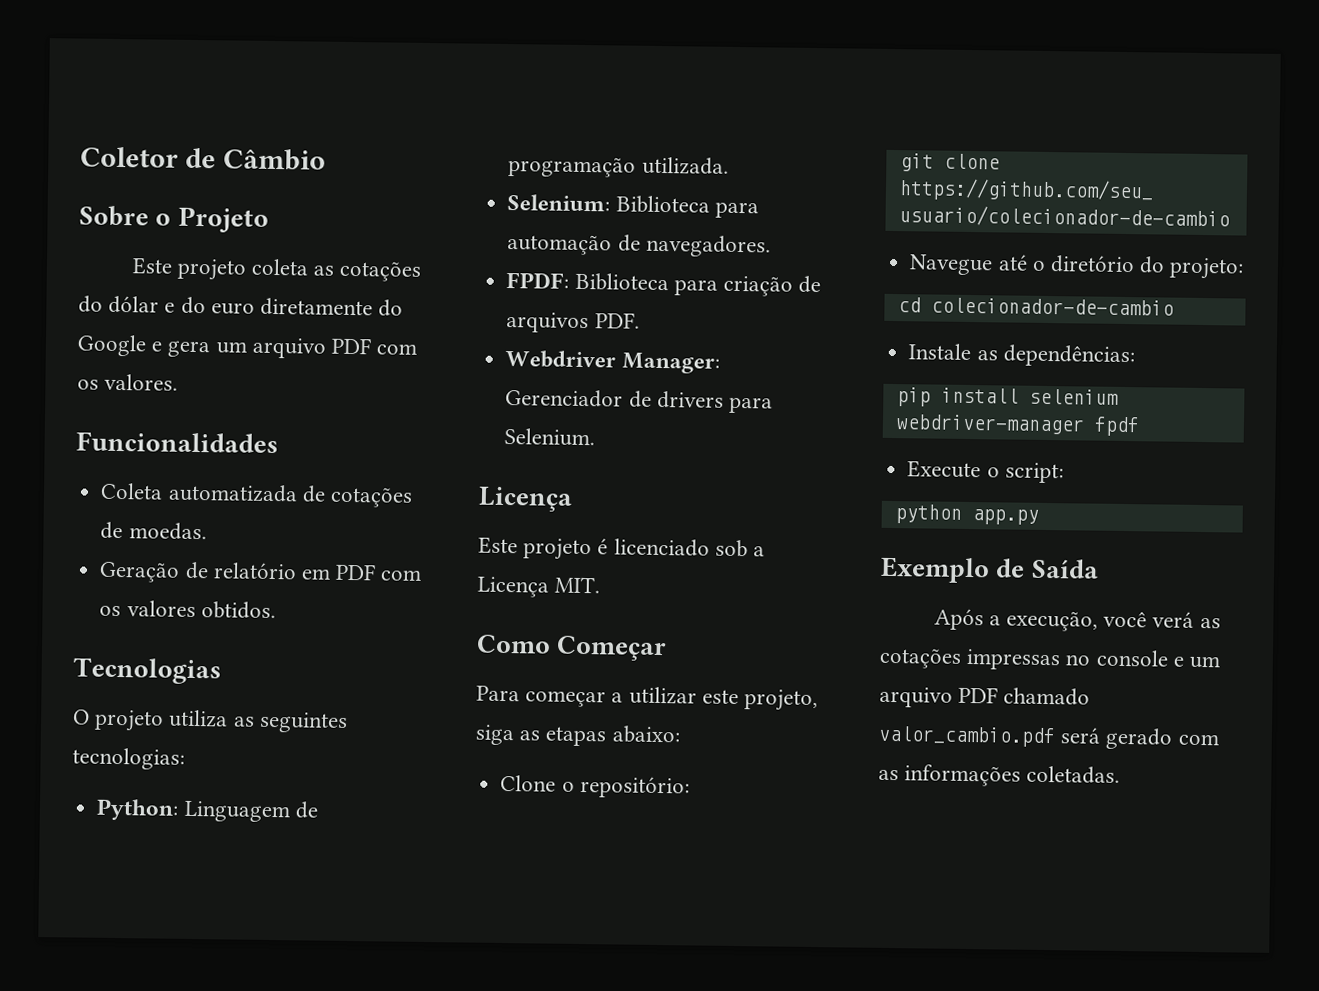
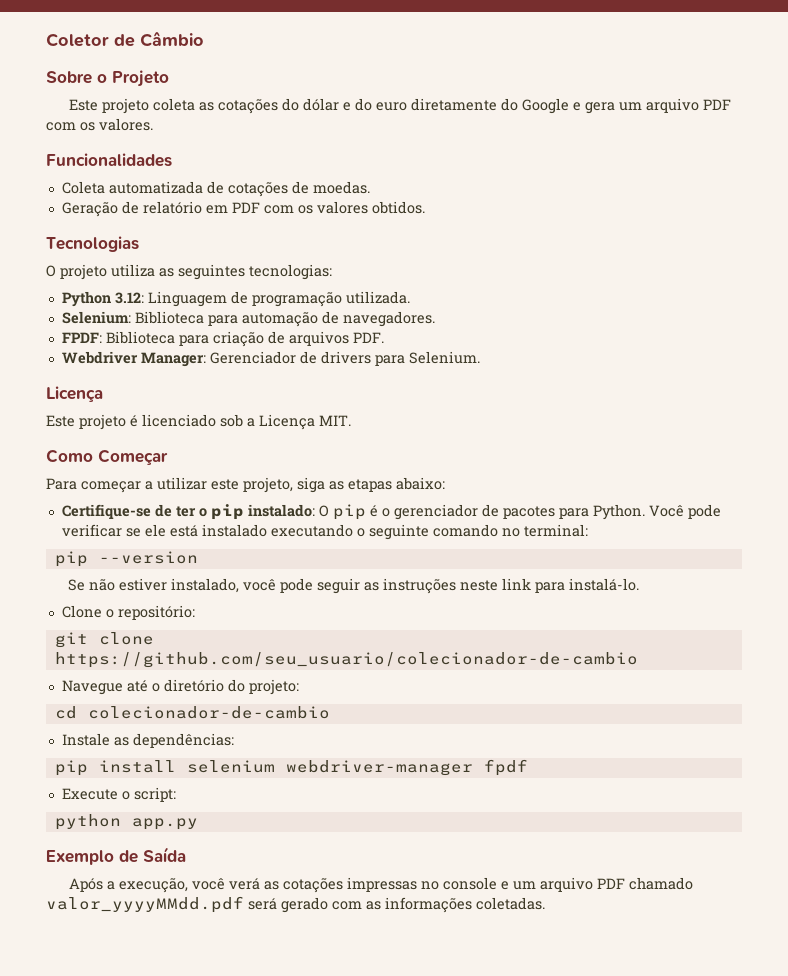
- Python: Linguagem de programação utilizada.
+ Python 3.12: Linguagem de programação utilizada.
+ Certifique-se de ter o pip instalado: O pip é o gerenciador de pacotes para Python. Você pode verificar se ele está instalado executando o seguinte comando no terminal:
+ pip --version
+ Se não estiver instalado, você pode seguir as instruções neste link para instalá-lo.
- Após a execução, você verá as cotações impressas no console e um arquivo PDF chamado valor_cambio.pdf será gerado com as informações coletadas.
+ Após a execução, você verá as cotações impressas no console e um arquivo PDF chamado valor_yyyyMMdd.pdf será gerado com as informações coletadas.

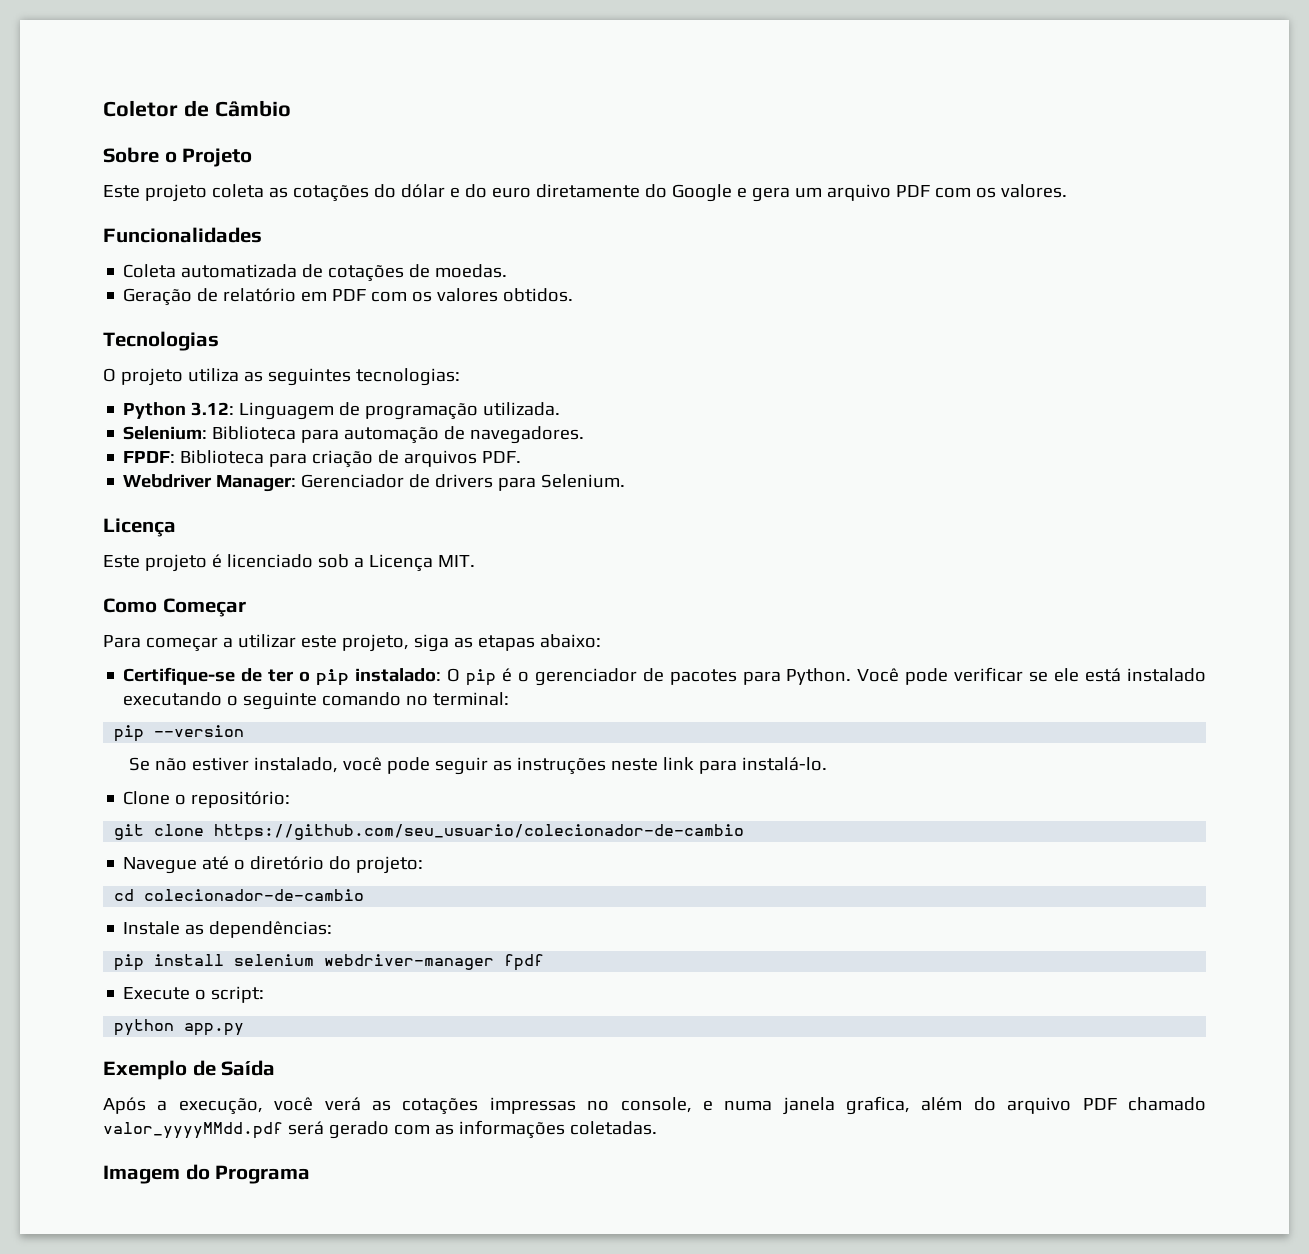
- Após a execução, você verá as cotações impressas no console e um arquivo PDF chamado valor_yyyyMMdd.pdf será gerado com as informações coletadas.
+ Após a execução, você verá as cotações impressas no console, e numa janela grafica, além do arquivo PDF chamado valor_yyyyMMdd.pdf será gerado com as informações coletadas.
+ Imagem do Programa

